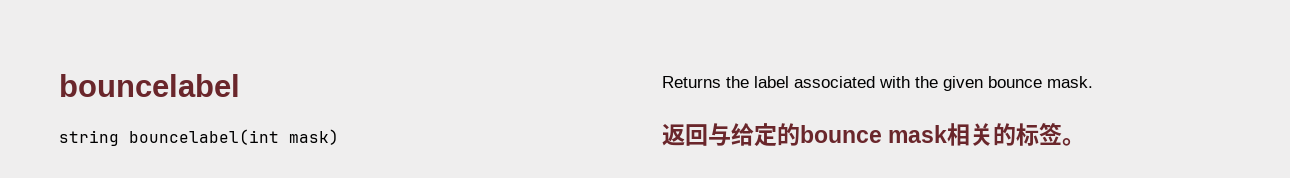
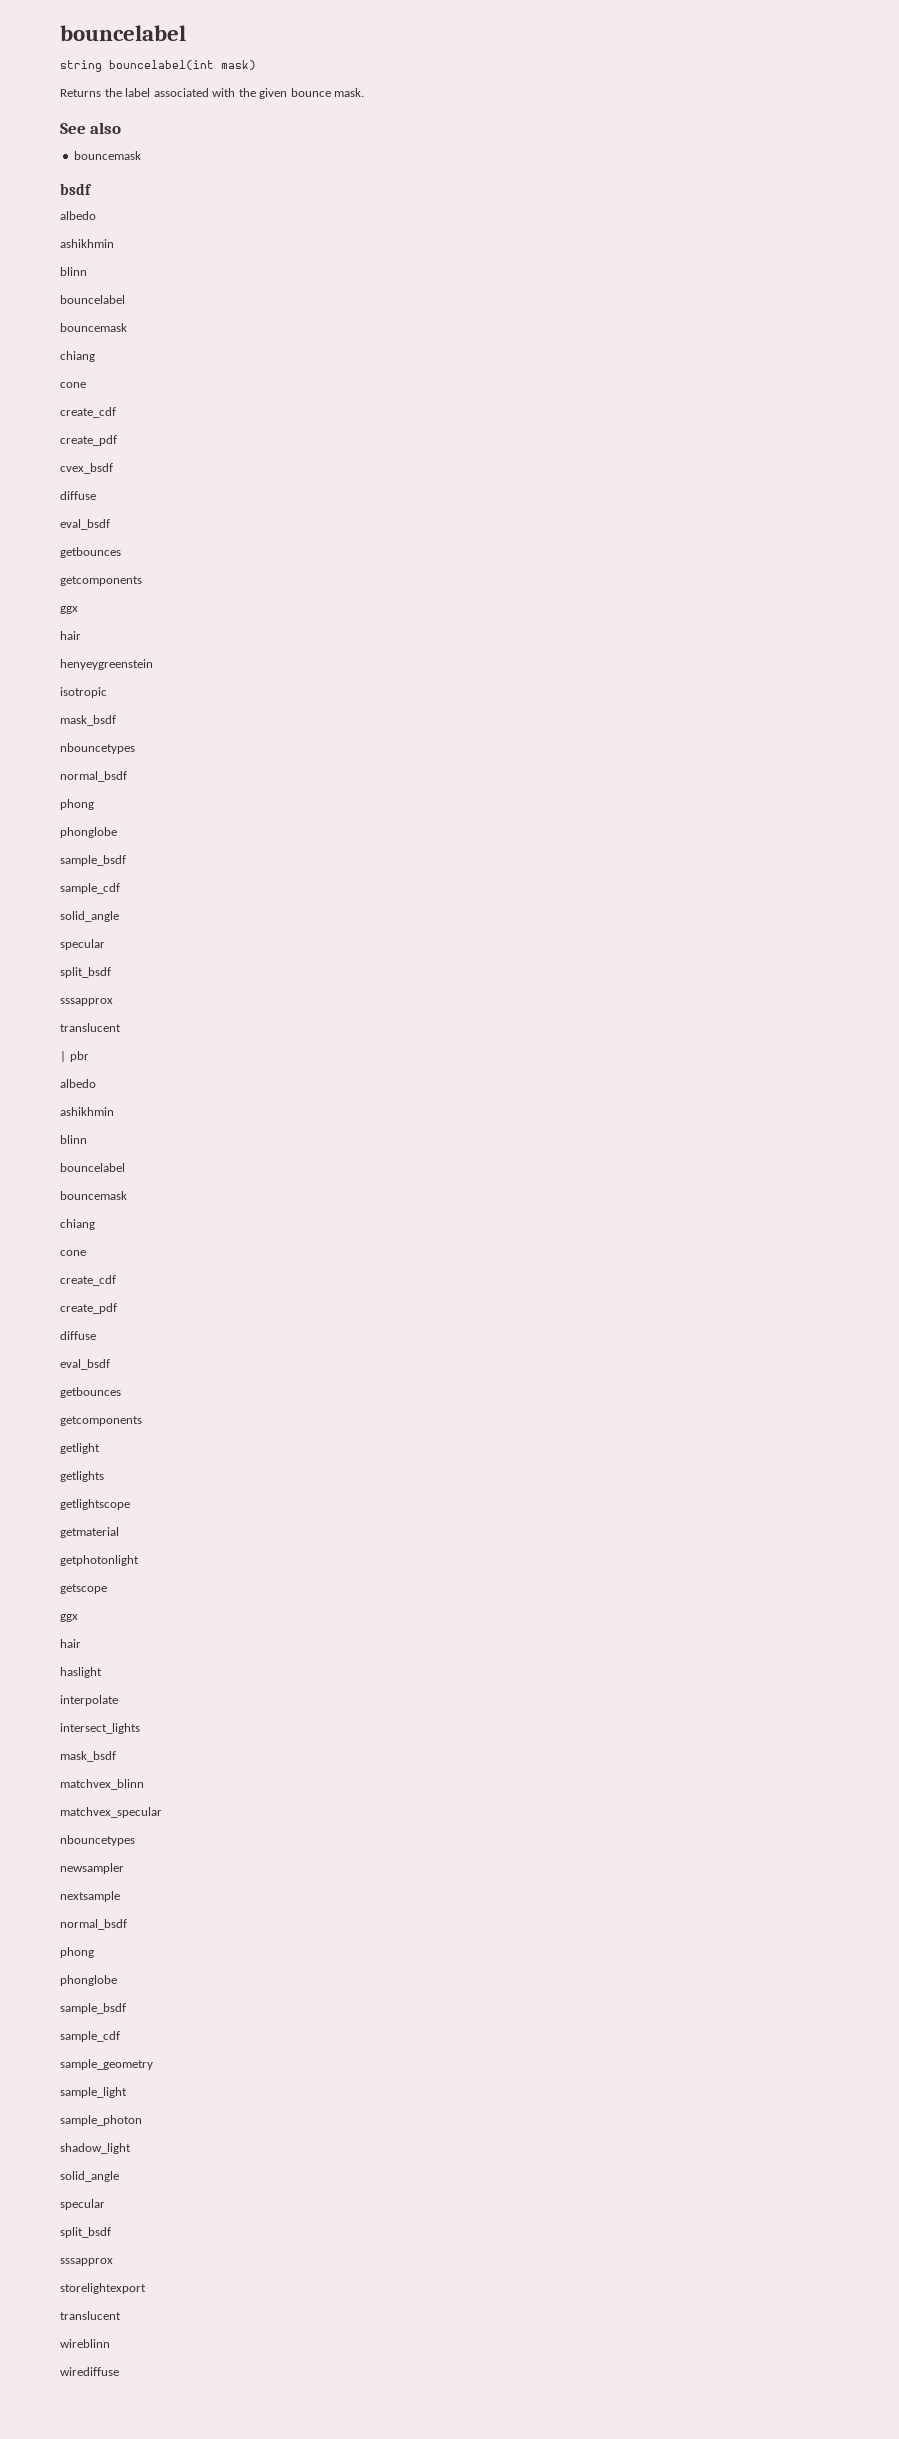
- 返回与给定的bounce mask相关的标签。
+ See also
+ bouncemask
+ bsdf
+ albedo
+ ashikhmin
+ blinn
+ bouncelabel
+ bouncemask
+ chiang
+ cone
+ create_cdf
+ create_pdf
+ cvex_bsdf
+ diffuse
+ eval_bsdf
+ getbounces
+ getcomponents
+ ggx
+ hair
+ henyeygreenstein
+ isotropic
+ mask_bsdf
+ nbouncetypes
+ normal_bsdf
+ phong
+ phonglobe
+ sample_bsdf
+ sample_cdf
+ solid_angle
+ specular
+ split_bsdf
+ sssapprox
+ translucent
+ | pbr
+ albedo
+ ashikhmin
+ blinn
+ bouncelabel
+ bouncemask
+ chiang
+ cone
+ create_cdf
+ create_pdf
+ diffuse
+ eval_bsdf
+ getbounces
+ getcomponents
+ getlight
+ getlights
+ getlightscope
+ getmaterial
+ getphotonlight
+ getscope
+ ggx
+ hair
+ haslight
+ interpolate
+ intersect_lights
+ mask_bsdf
+ matchvex_blinn
+ matchvex_specular
+ nbouncetypes
+ newsampler
+ nextsample
+ normal_bsdf
+ phong
+ phonglobe
+ sample_bsdf
+ sample_cdf
+ sample_geometry
+ sample_light
+ sample_photon
+ shadow_light
+ solid_angle
+ specular
+ split_bsdf
+ sssapprox
+ storelightexport
+ translucent
+ wireblinn
+ wirediffuse

